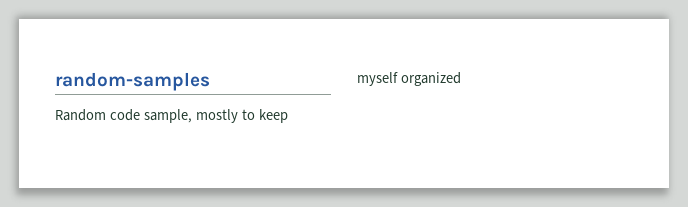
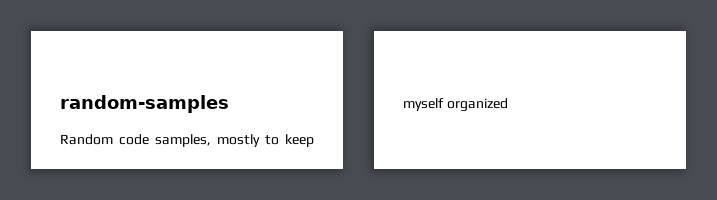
- Random code sample, mostly to keep myself organized
+ Random code samples, mostly to keep myself organized

